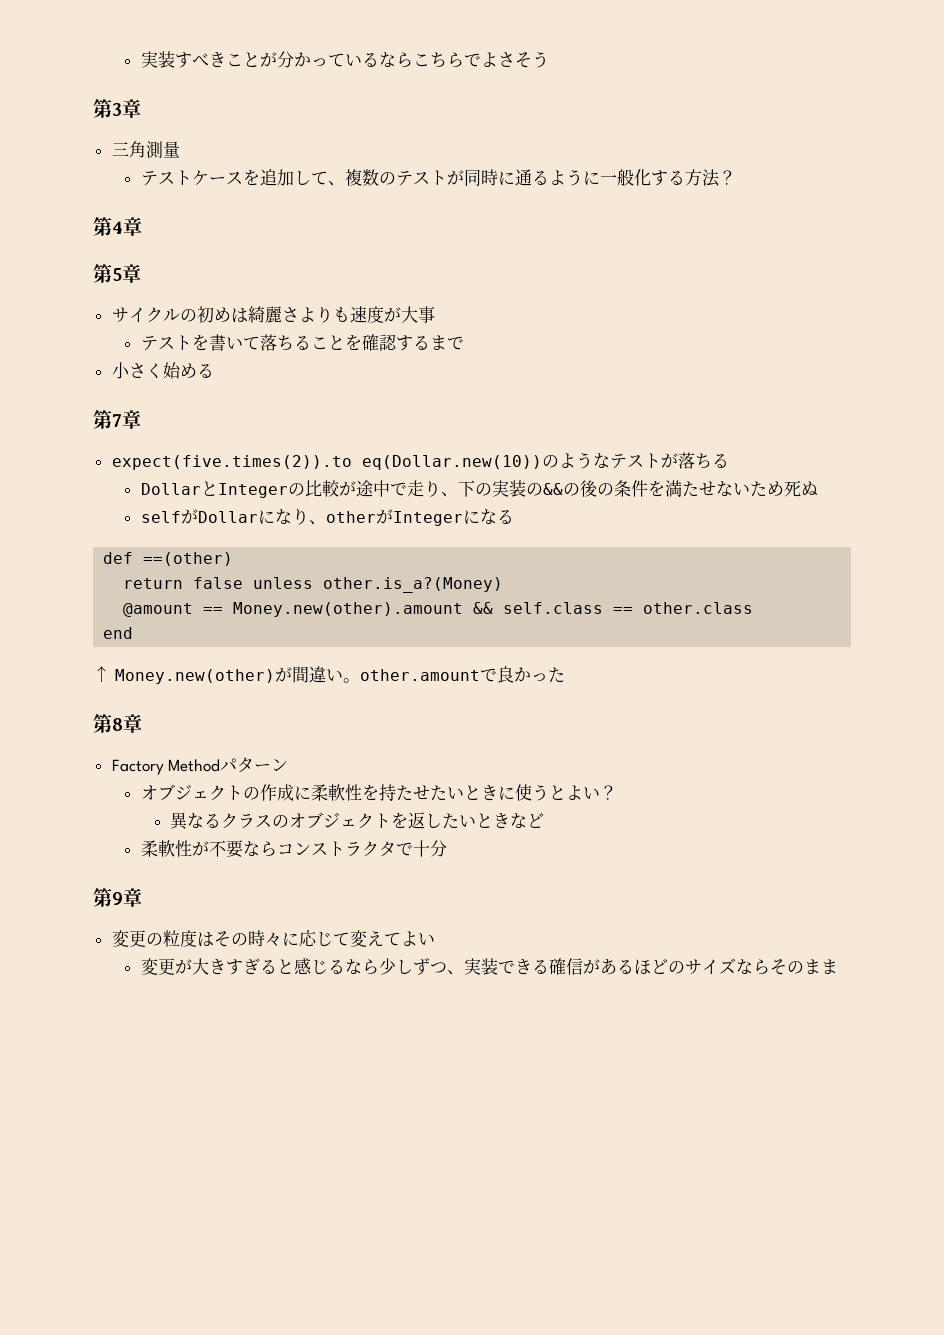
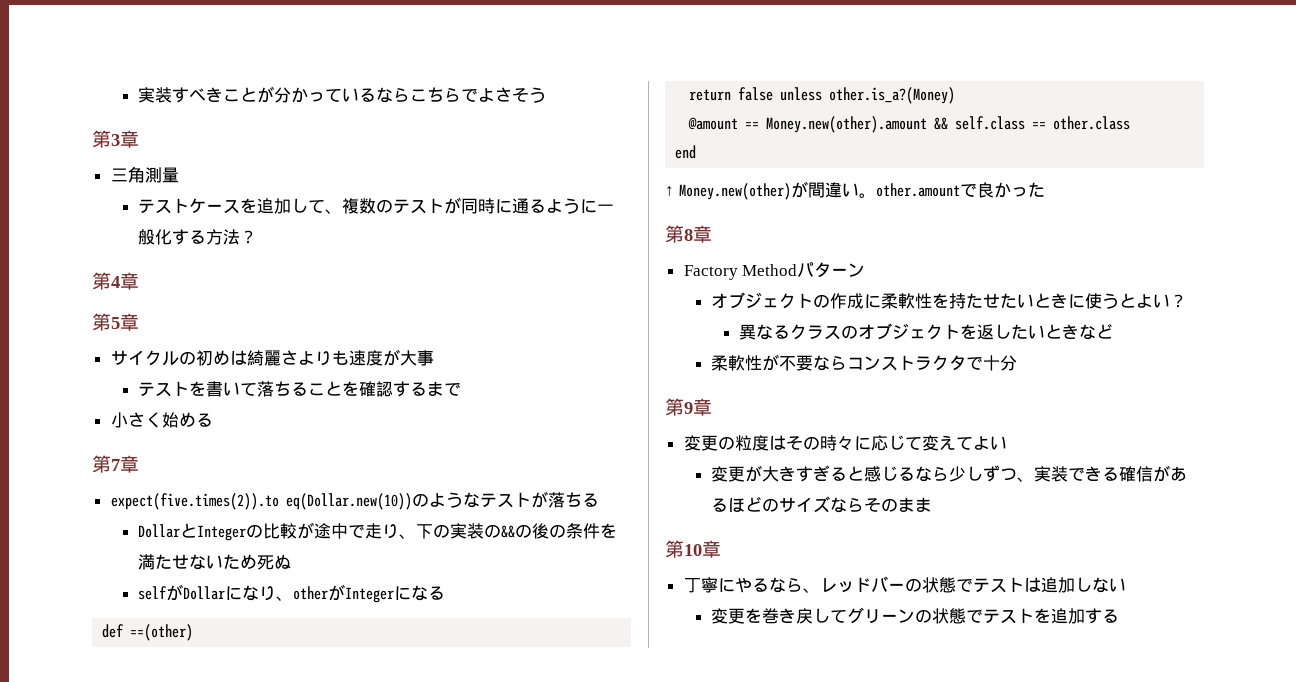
+ 第10章
+ 丁寧にやるなら、レッドバーの状態でテストは追加しない
+ 変更を巻き戻してグリーンの状態でテストを追加する

